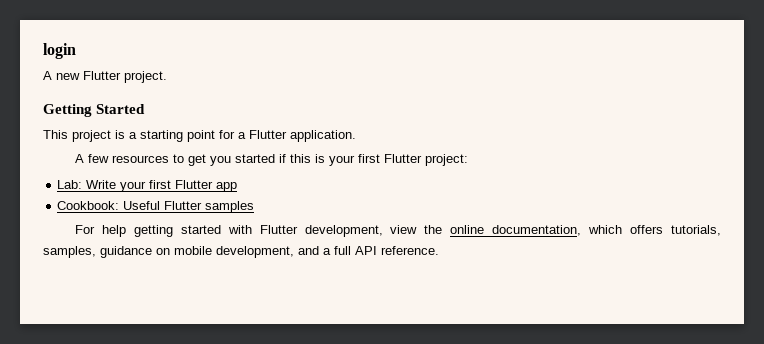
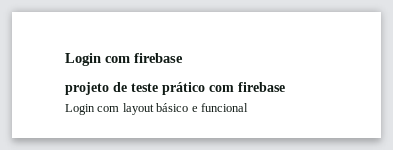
- login
- A new Flutter project.
- Getting Started
- This project is a starting point for a Flutter application.
- A few resources to get you started if this is your first Flutter project:
- Lab: Write your first Flutter app
- Cookbook: Useful Flutter samples
- For help getting started with Flutter development, view the online documentation, which offers tutorials, samples, guidance on mobile development, and a full API reference.
+ Login com firebase
+ projeto de teste prático com firebase
+ Login com layout básico e funcional

